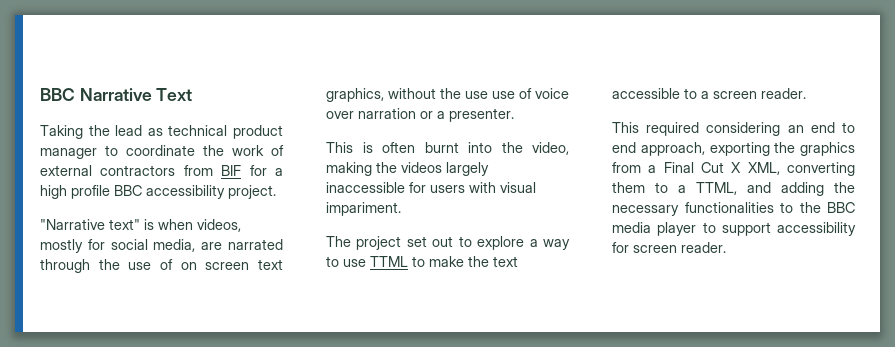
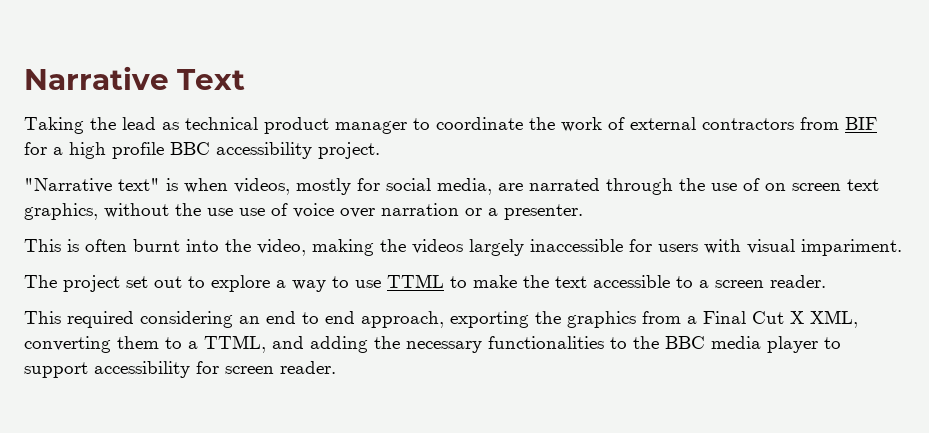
- BBC Narrative Text
+ Narrative Text

